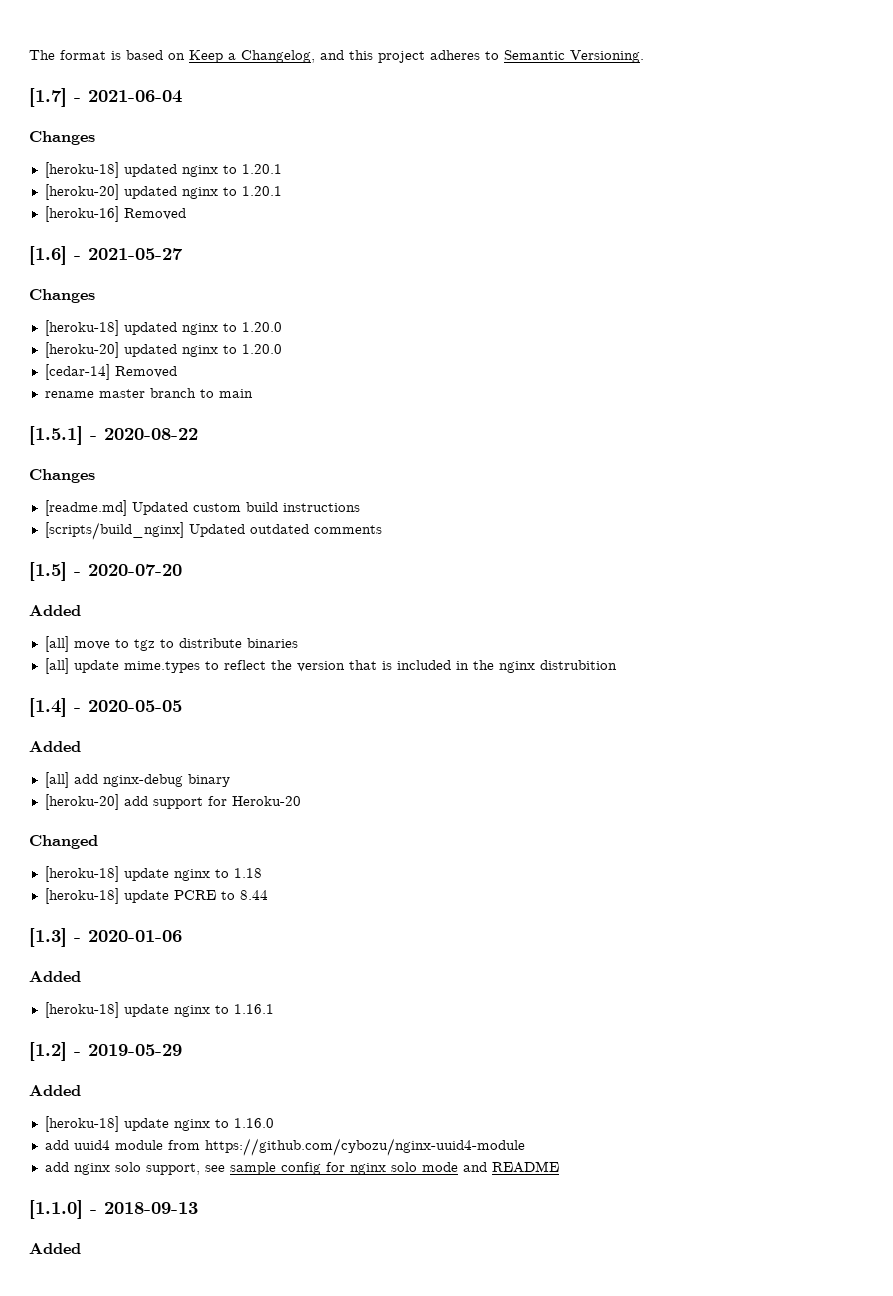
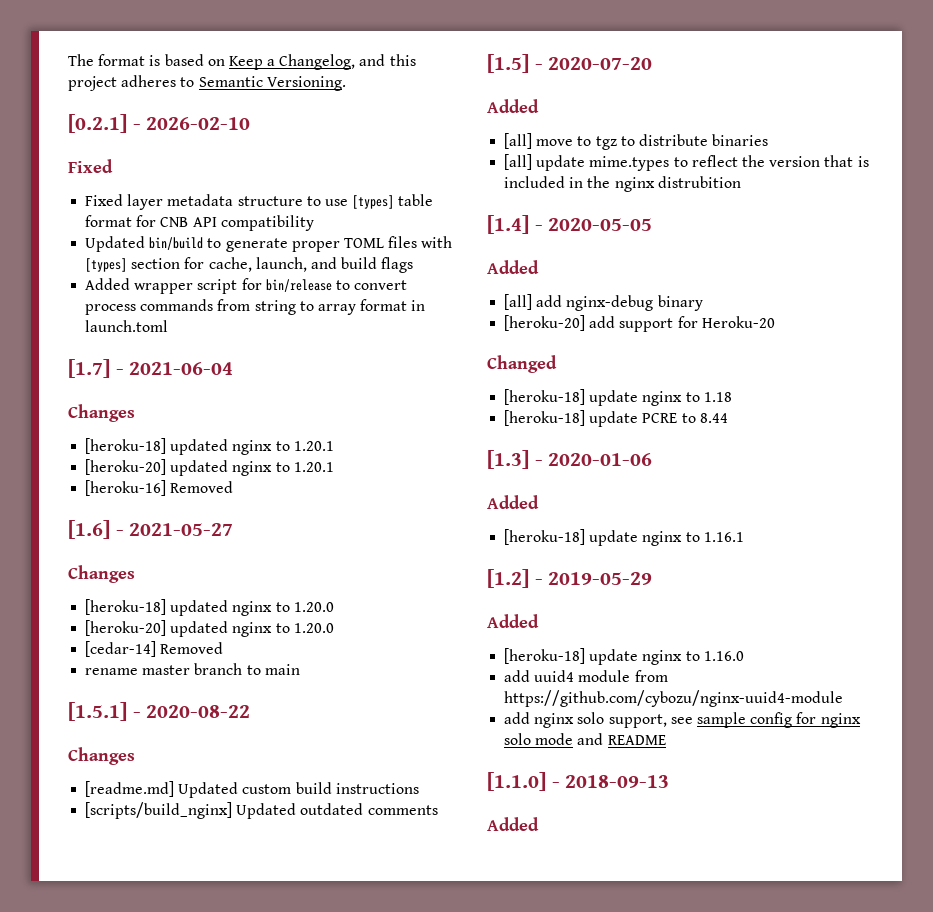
+ [0.2.1] - 2026-02-10
+ Fixed
+ Fixed layer metadata structure to use [types] table format for CNB API compatibility
+ Updated bin/build to generate proper TOML files with [types] section for cache, launch, and build flags
+ Added wrapper script for bin/release to convert process commands from string to array format in launch.toml

